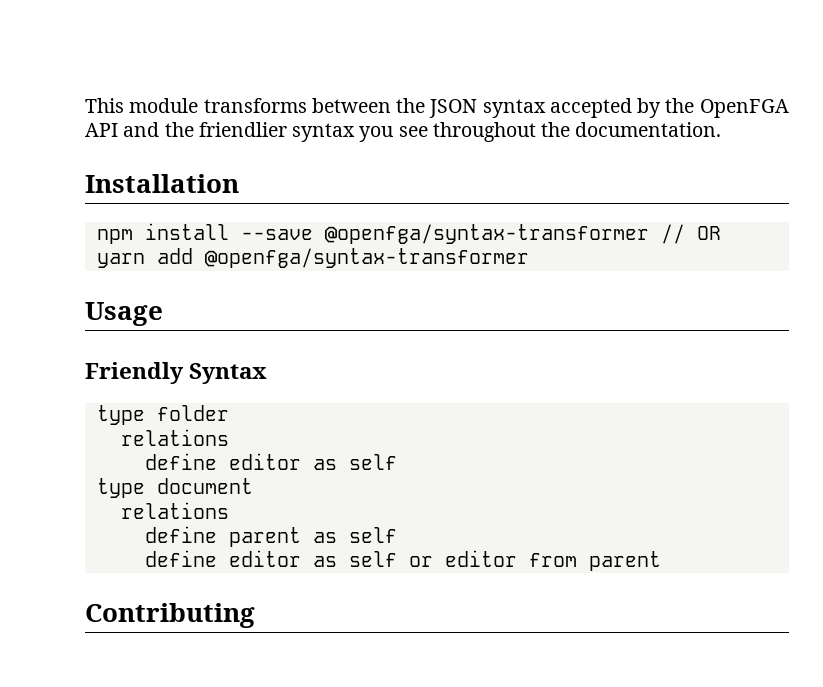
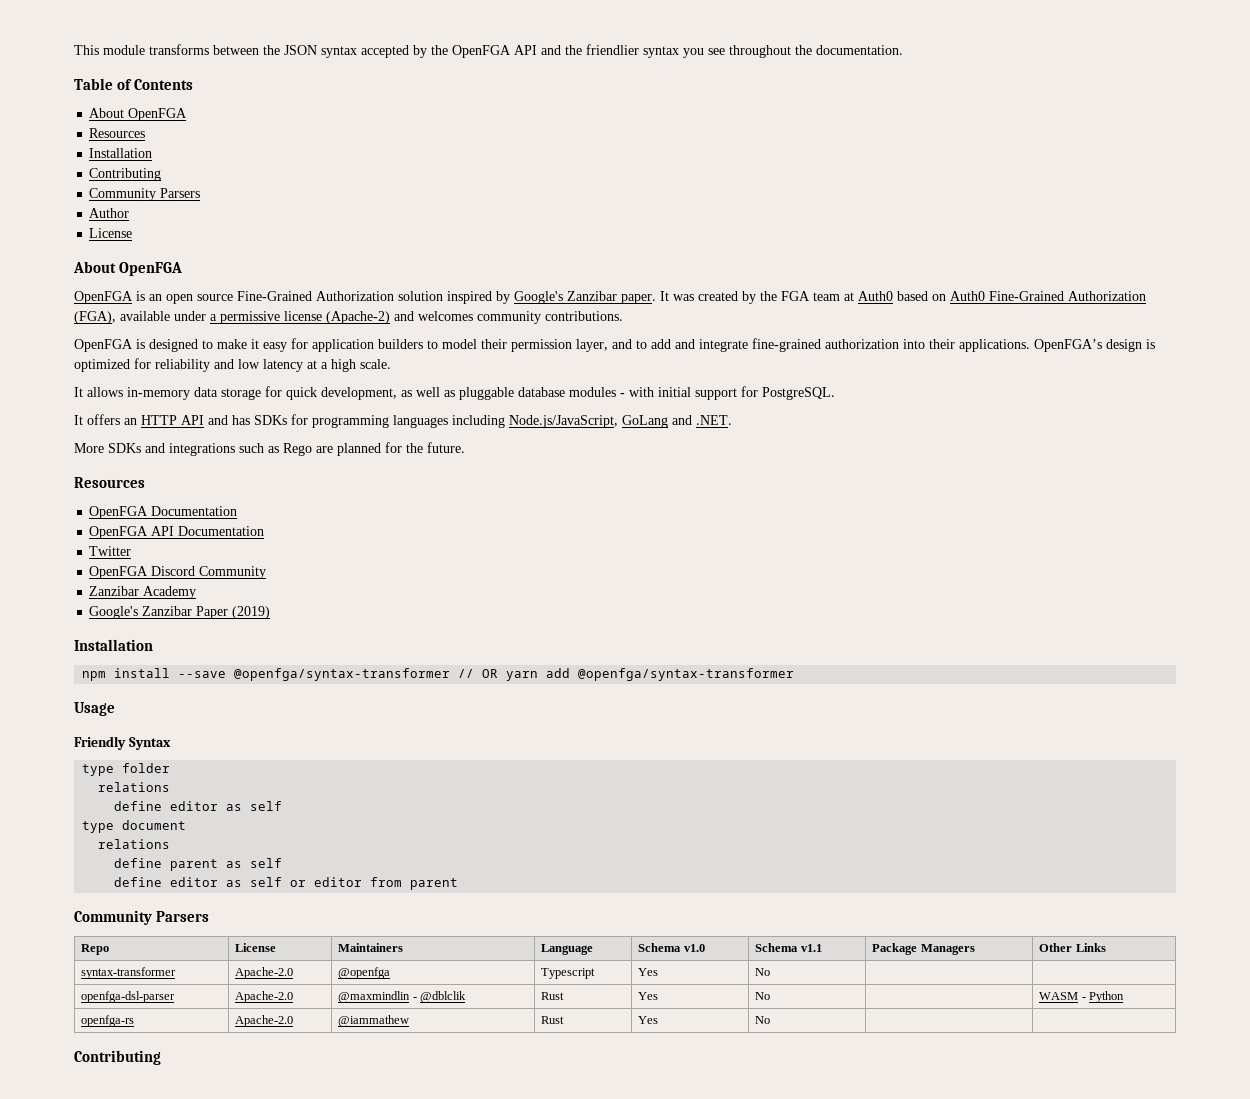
+ Table of Contents
+ About OpenFGA
+ Resources
+ Installation
+ Contributing
+ Community Parsers
+ Author
+ License
+ About OpenFGA
+ OpenFGA is an open source Fine-Grained Authorization solution inspired by Google's Zanzibar paper. It was created by the FGA team at Auth0 based on Auth0 Fine-Grained Authorization (FGA), available under a permissive license (Apache-2) and welcomes community contributions.
+ OpenFGA is designed to make it easy for application builders to model their permission layer, and to add and integrate fine-grained authorization into their applications. OpenFGA’s design is optimized for reliability and low latency at a high scale.
+ It allows in-memory data storage for quick development, as well as pluggable database modules - with initial support for PostgreSQL.
+ It offers an HTTP API and has SDKs for programming languages including Node.js/JavaScript, GoLang and .NET.
+ More SDKs and integrations such as Rego are planned for the future.
+ Resources
+ OpenFGA Documentation
+ OpenFGA API Documentation
+ Twitter
+ OpenFGA Discord Community
+ Zanzibar Academy
+ Google's Zanzibar Paper (2019)
  define editor as self or editor from parent
+ Community Parsers
+ Repo | License | Maintainers | Language | Schema v1.0 | Schema v1.1 | Package Managers | Other Links
+ syntax-transformer | Apache-2.0 | @openfga | Typescript | Yes | No | |
+ openfga-dsl-parser | Apache-2.0 | @maxmindlin - @dblclik | Rust | Yes | No | | WASM - Python
+ openfga-rs | Apache-2.0 | @iammathew | Rust | Yes | No | |

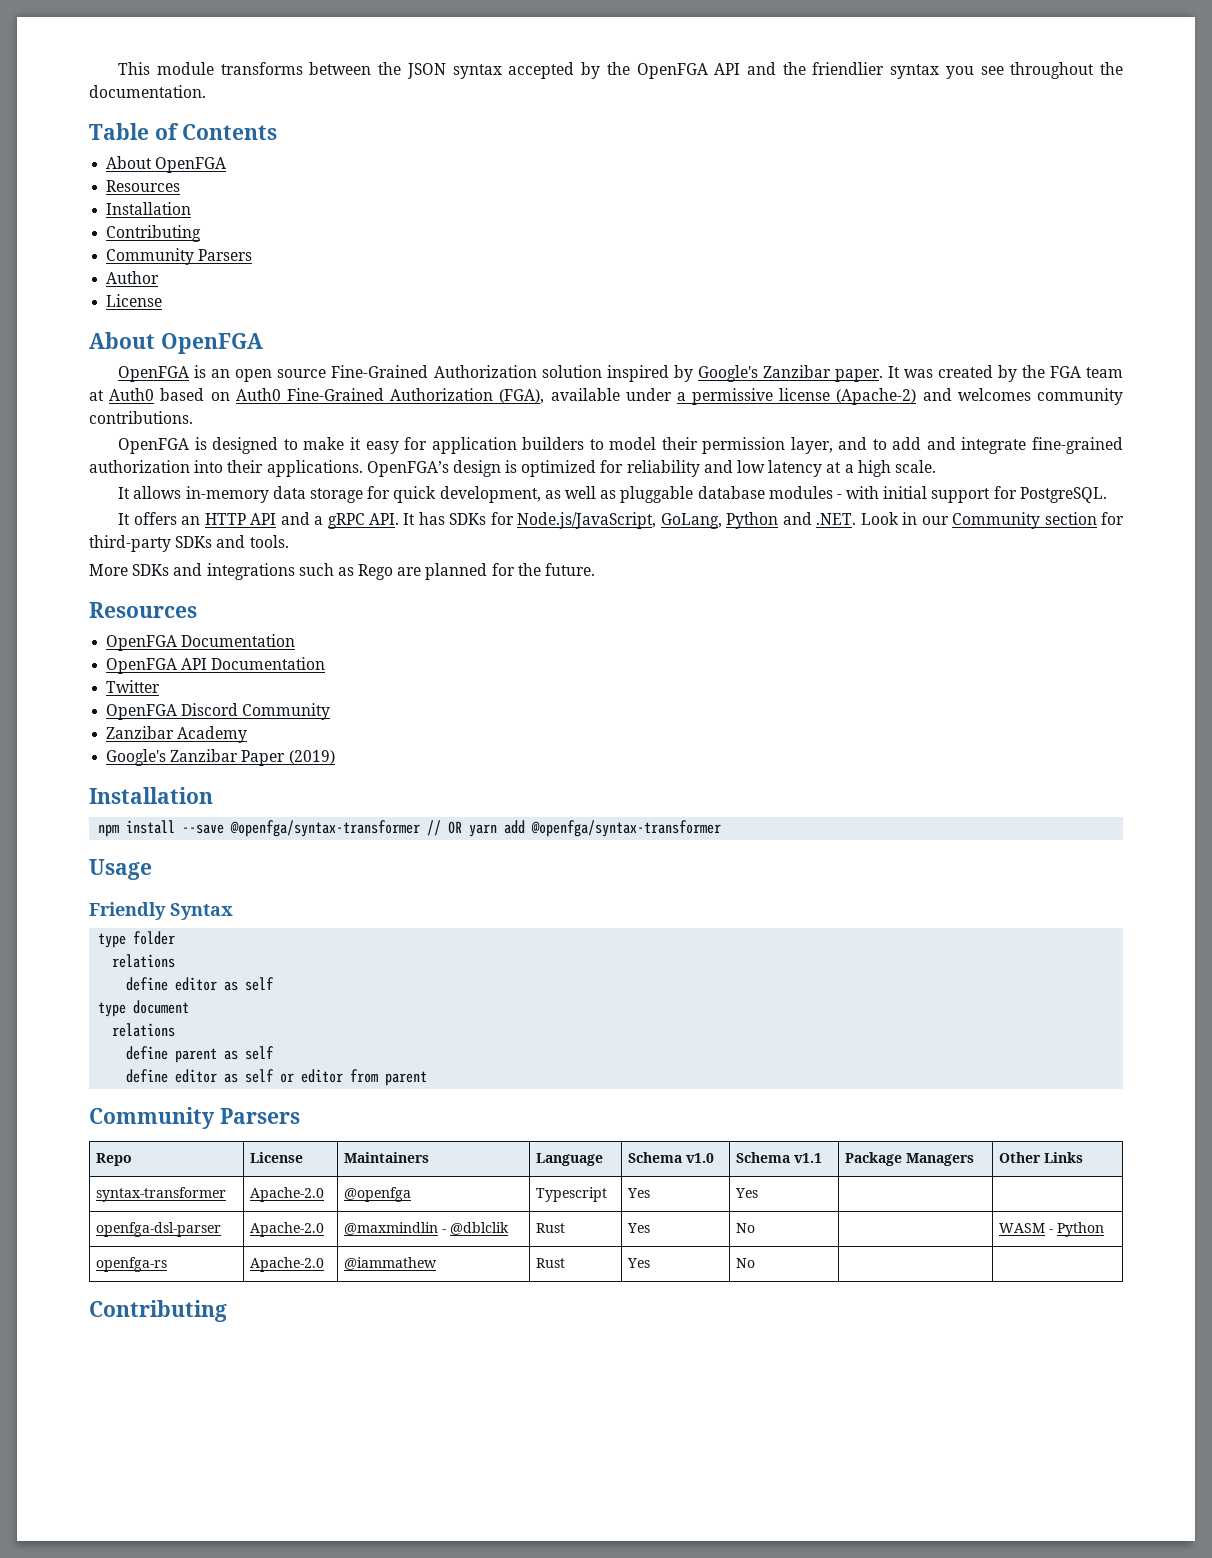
- It offers an HTTP API and has SDKs for programming languages including Node.js/JavaScript, GoLang and .NET.
+ It offers an HTTP API and a gRPC API. It has SDKs for Node.js/JavaScript, GoLang, Python and .NET. Look in our Community section for third-party SDKs and tools.
- syntax-transformer | Apache-2.0 | @openfga | Typescript | Yes | No | |
+ syntax-transformer | Apache-2.0 | @openfga | Typescript | Yes | Yes | |

